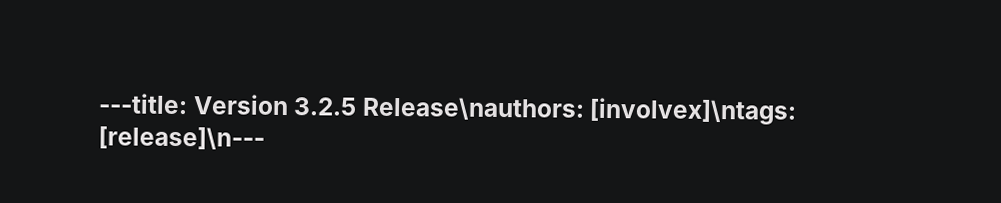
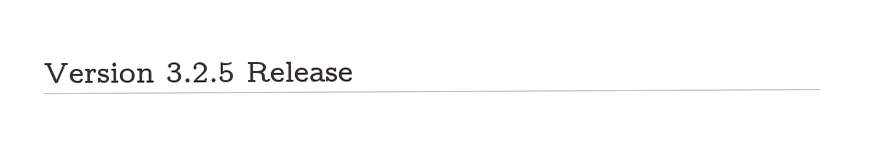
- ---title: Version 3.2.5 Release\nauthors: [involvex]\ntags: [release]\n---
+ Version 3.2.5 Release

